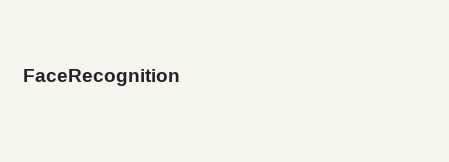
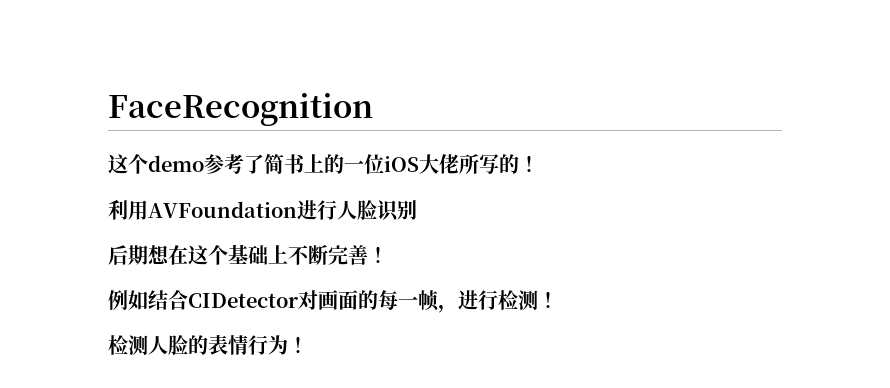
+ 这个demo参考了简书上的一位iOS大佬所写的！
+ 利用AVFoundation进行人脸识别
+ 后期想在这个基础上不断完善！
+ 例如结合CIDetector对画面的每一帧，进行检测！
+ 检测人脸的表情行为！

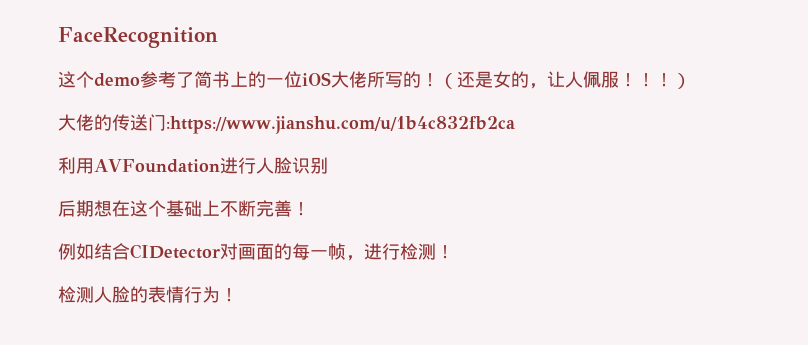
+ （还是女的，让人佩服！！！）
+ 大佬的传送门:https://www.jianshu.com/u/1b4c832fb2ca

